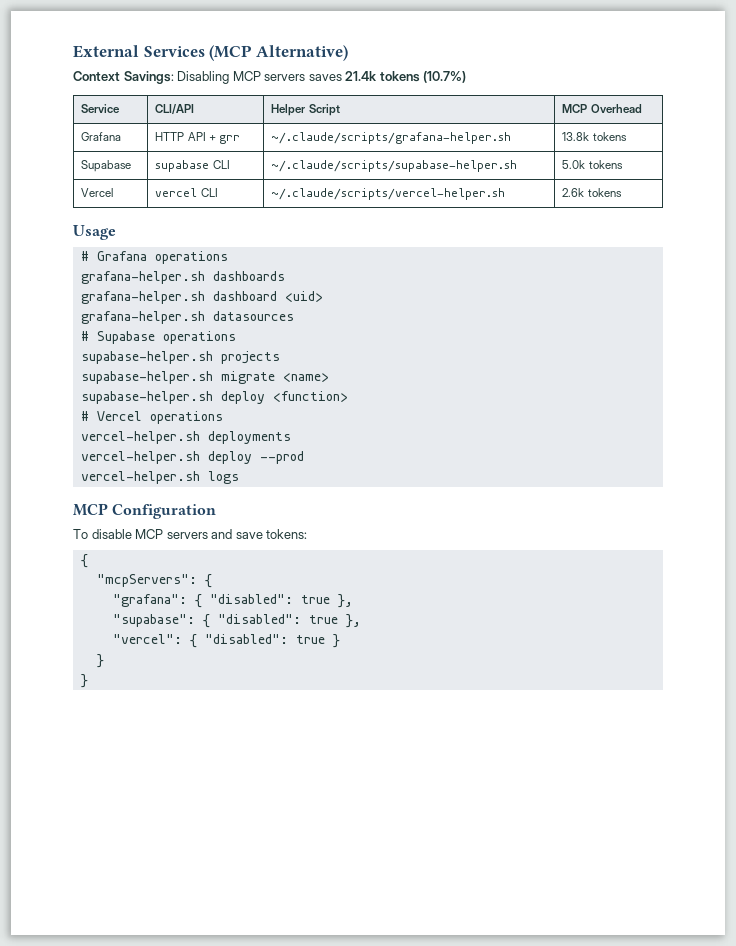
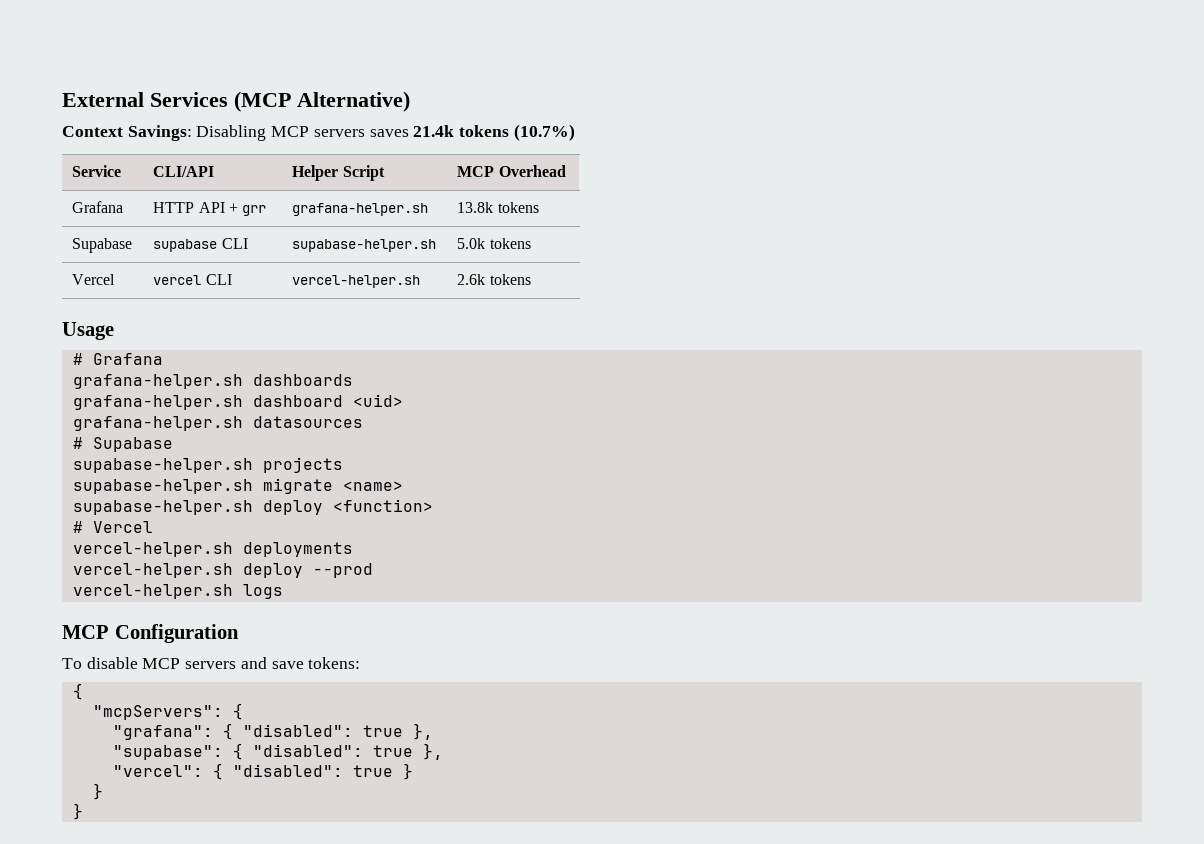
- Grafana | HTTP API + grr | ~/.claude/scripts/grafana-helper.sh | 13.8k tokens
+ Grafana | HTTP API + grr | grafana-helper.sh | 13.8k tokens
- Supabase | supabase CLI | ~/.claude/scripts/supabase-helper.sh | 5.0k tokens
+ Supabase | supabase CLI | supabase-helper.sh | 5.0k tokens
- Vercel | vercel CLI | ~/.claude/scripts/vercel-helper.sh | 2.6k tokens
+ Vercel | vercel CLI | vercel-helper.sh | 2.6k tokens
- # Grafana operations
+ # Grafana
- # Supabase operations
+ # Supabase
- # Vercel operations
+ # Vercel

